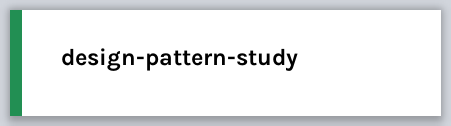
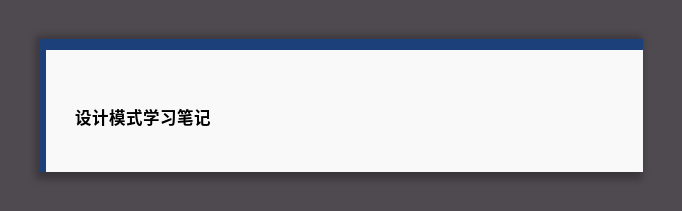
- design-pattern-study
+ 设计模式学习笔记

